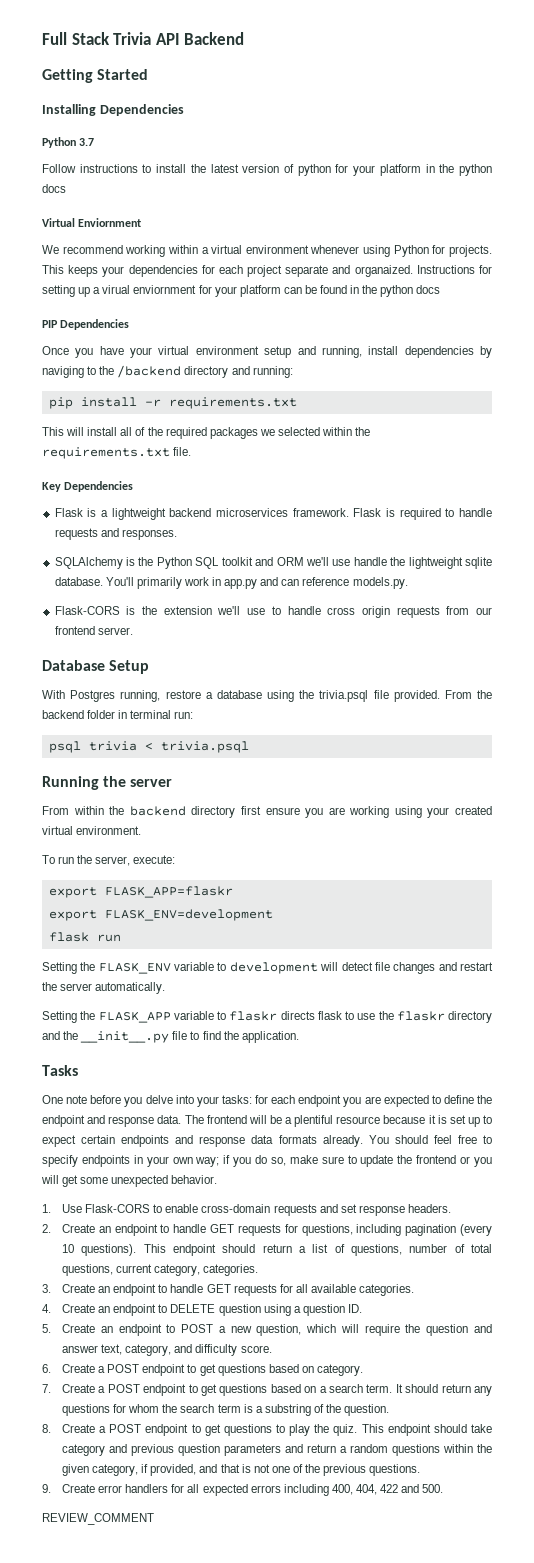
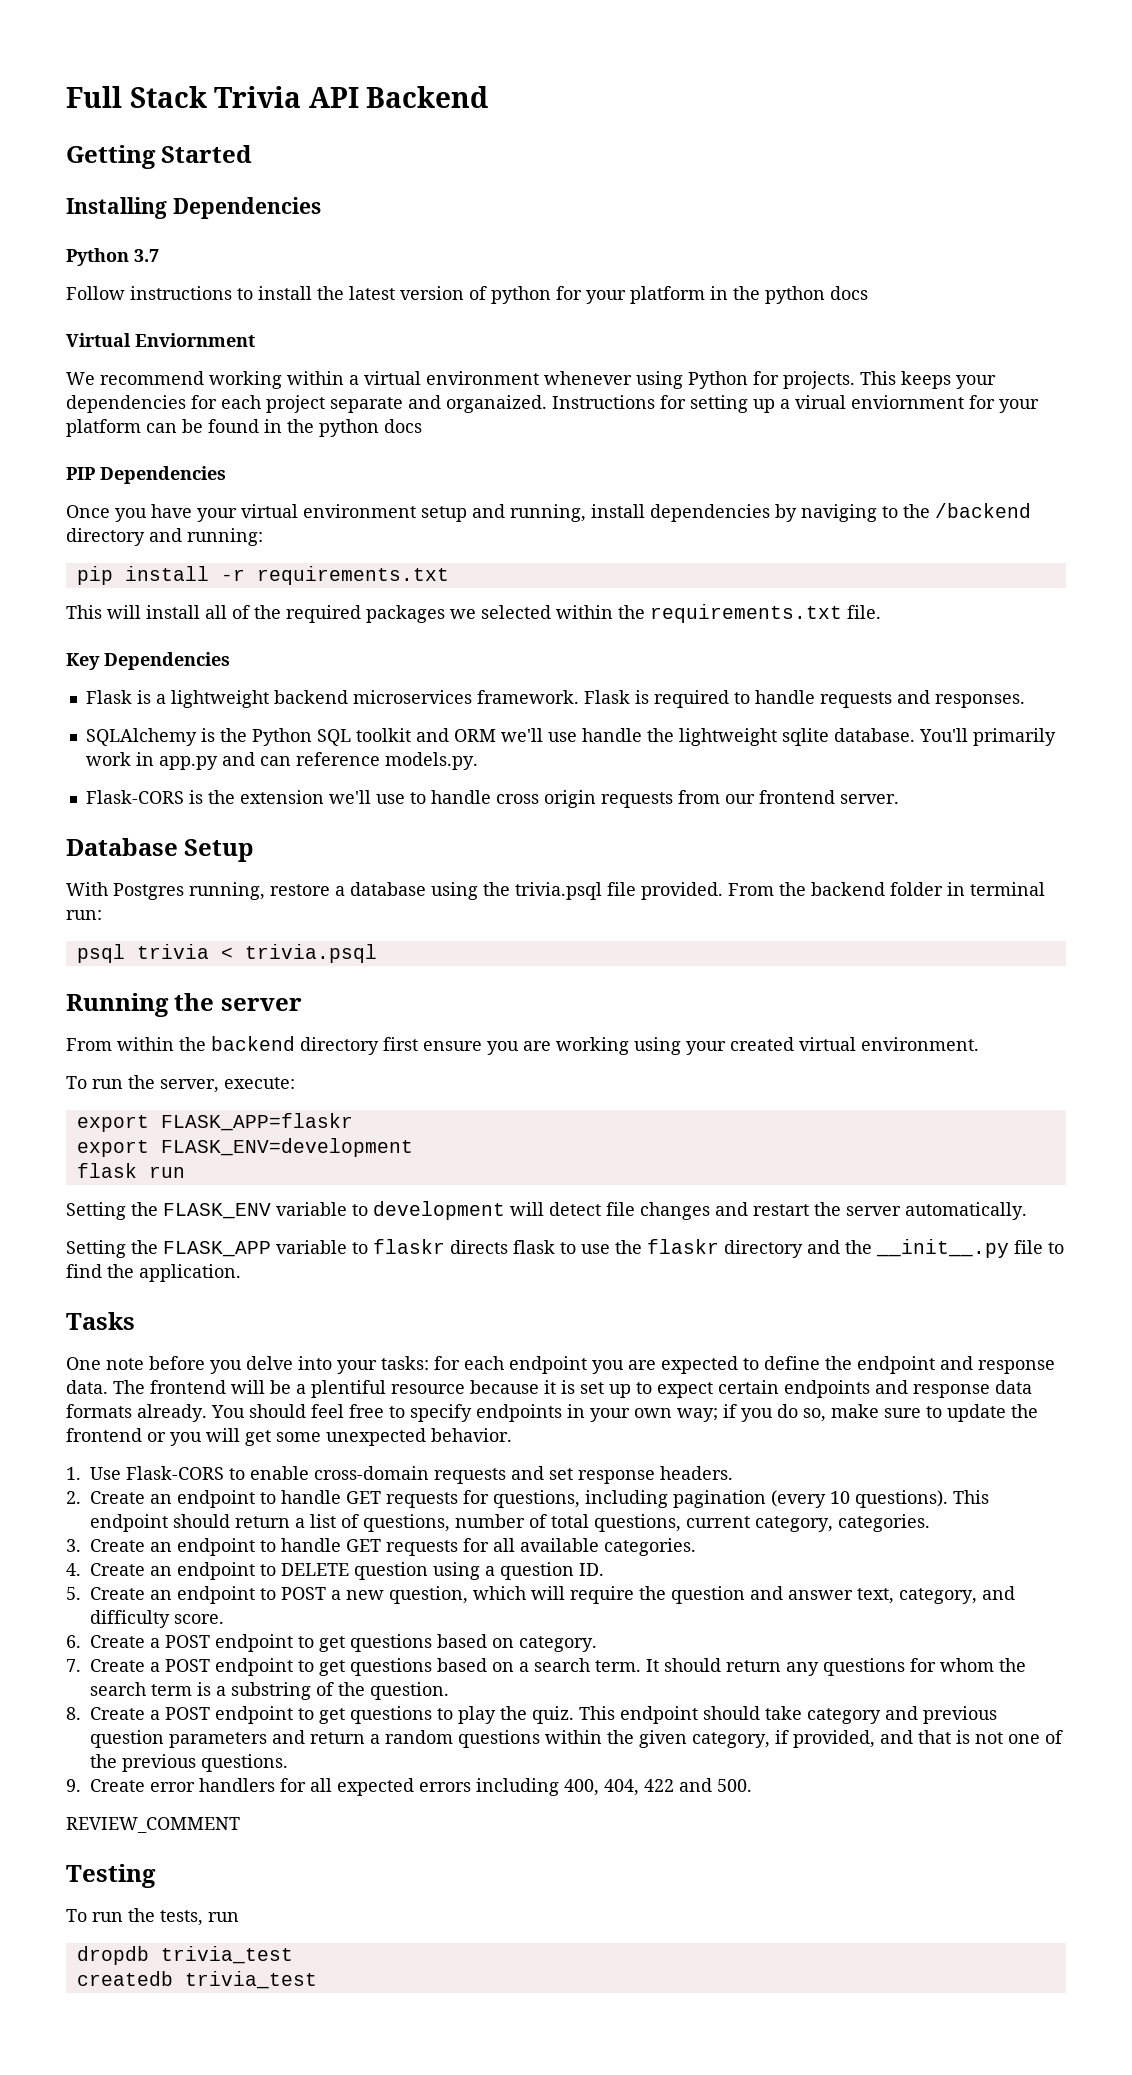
+ Testing
+ To run the tests, run
+ dropdb trivia_test
+ createdb trivia_test

